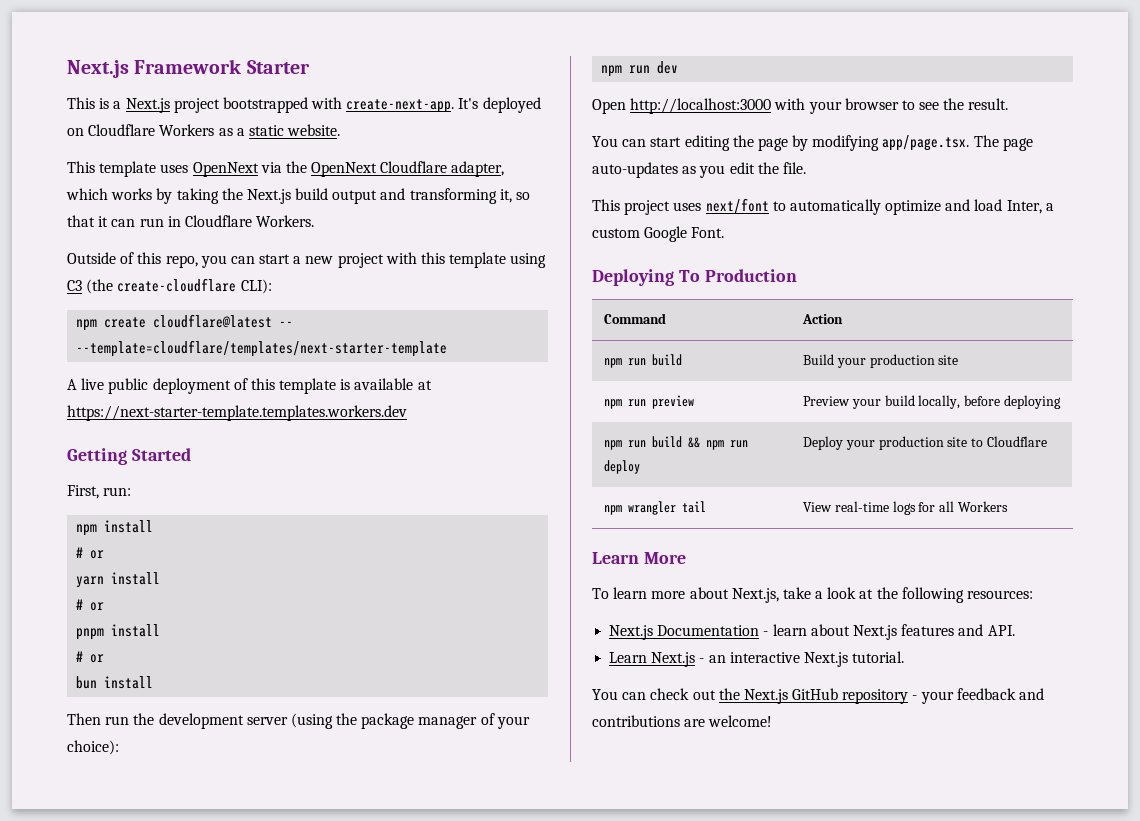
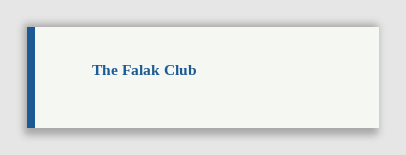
- Next.js Framework Starter
- This is a Next.js project bootstrapped with create-next-app. It's deployed on Cloudflare Workers as a static website.
- This template uses OpenNext via the OpenNext Cloudflare adapter, which works by taking the Next.js build output and transforming it, so that it can run in Cloudflare Workers.
- Outside of this repo, you can start a new project with this template using C3 (the create-cloudflare CLI):
- npm create cloudflare@latest -- --template=cloudflare/templates/next-starter-template
- A live public deployment of this template is available at https://next-starter-template.templates.workers.dev
- Getting Started
- First, run:
- npm install
- # or
- yarn install
- # or
- pnpm install
- # or
- bun install
- Then run the development server (using the package manager of your choice):
- npm run dev
- Open http://localhost:3000 with your browser to see the result.
- You can start editing the page by modifying app/page.tsx. The page auto-updates as you edit the file.
- This project uses next/font to automatically optimize and load Inter, a custom Google Font.
- Deploying To Production
- Command | Action
- npm run build | Build your production site
- npm run preview | Preview your build locally, before deploying
- npm run build && npm run deploy | Deploy your production site to Cloudflare
- npm wrangler tail | View real-time logs for all Workers
- Learn More
- To learn more about Next.js, take a look at the following resources:
- Next.js Documentation - learn about Next.js features and API.
- Learn Next.js - an interactive Next.js tutorial.
- You can check out the Next.js GitHub repository - your feedback and contributions are welcome!
+ The Falak Club

